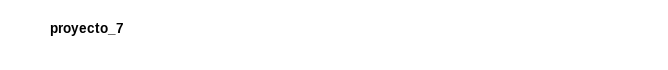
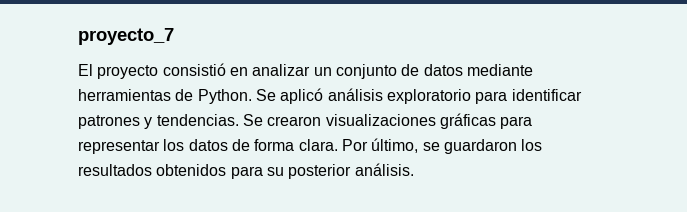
+ El proyecto consistió en analizar un conjunto de datos mediante herramientas de Python. Se aplicó análisis exploratorio para identificar patrones y tendencias. Se crearon visualizaciones gráficas para representar los datos de forma clara. Por último, se guardaron los resultados obtenidos para su posterior análisis.

